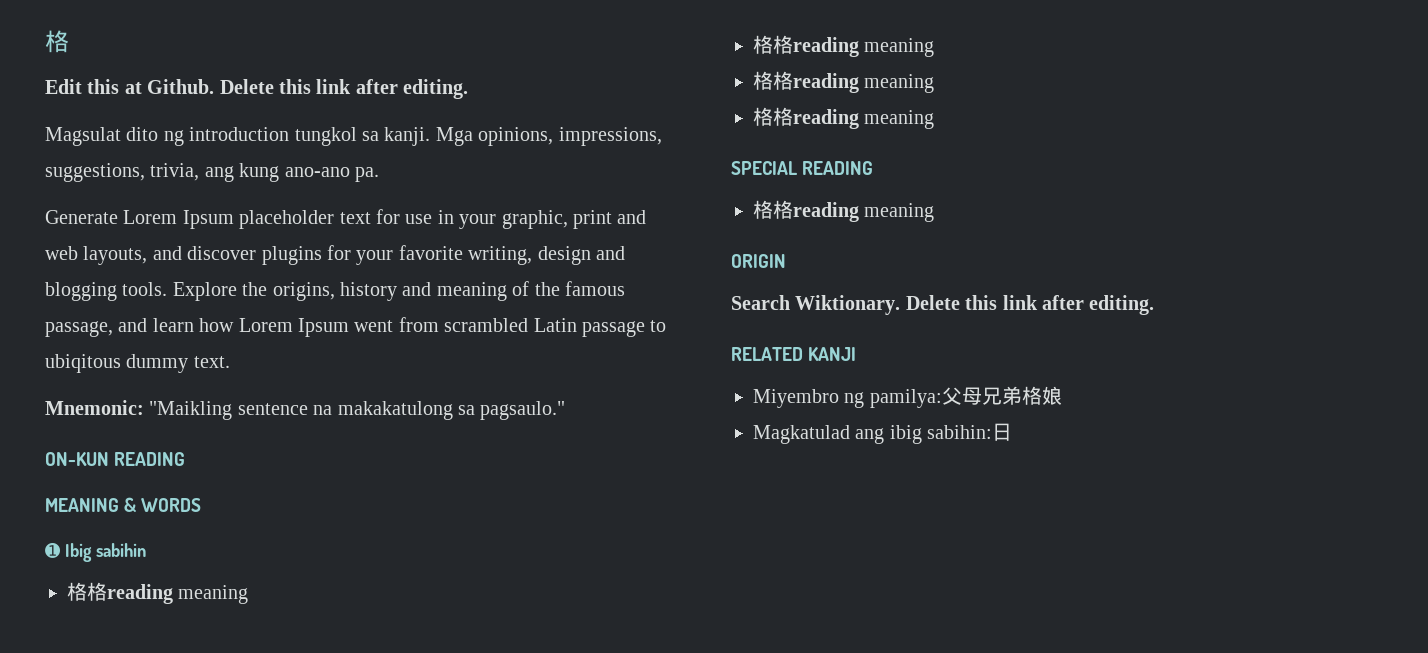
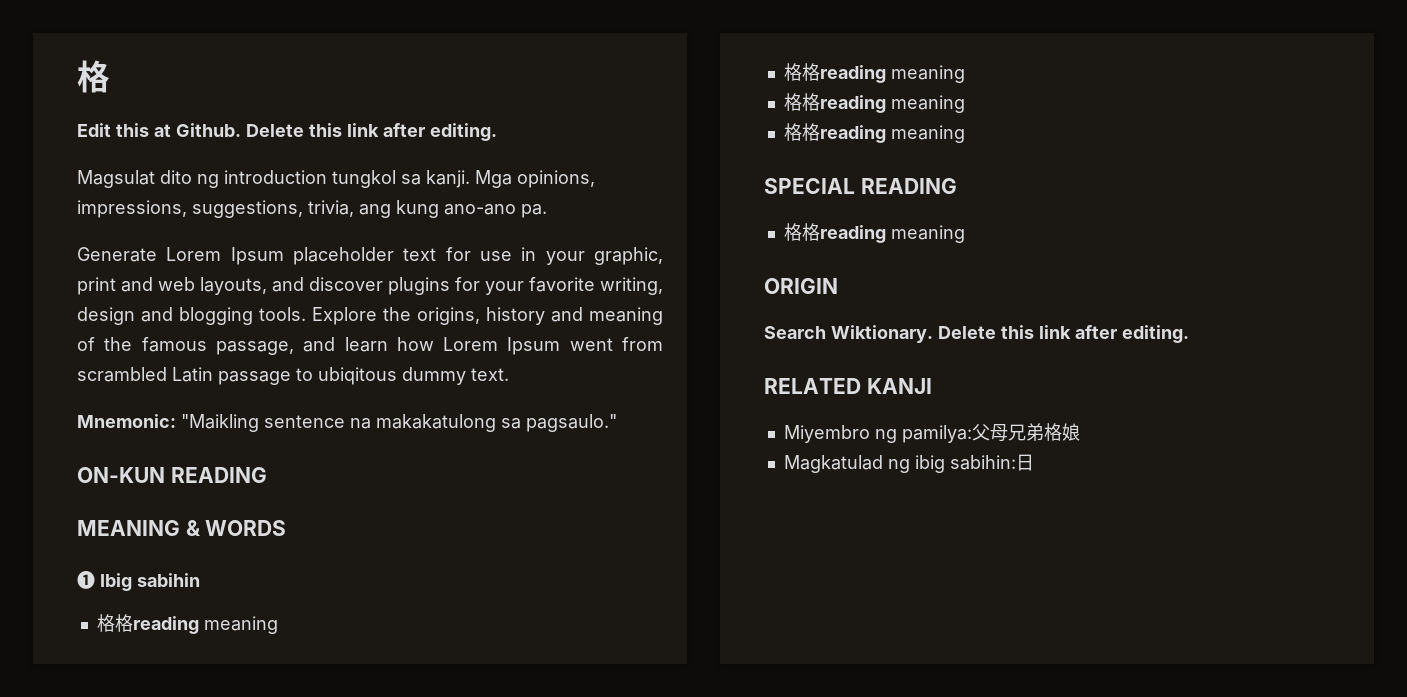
- Magkatulad ang ibig sabihin:日
+ Magkatulad ng ibig sabihin:日

